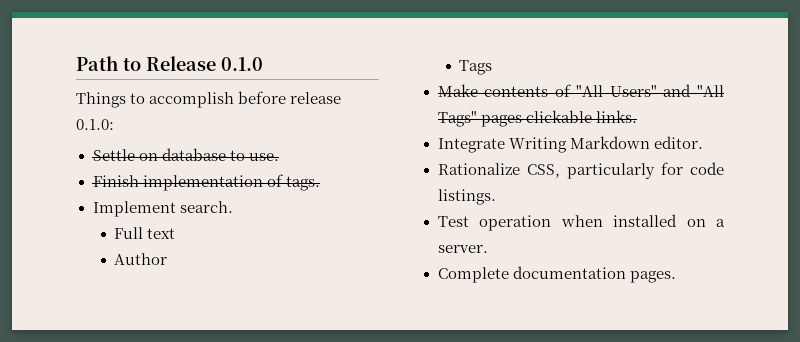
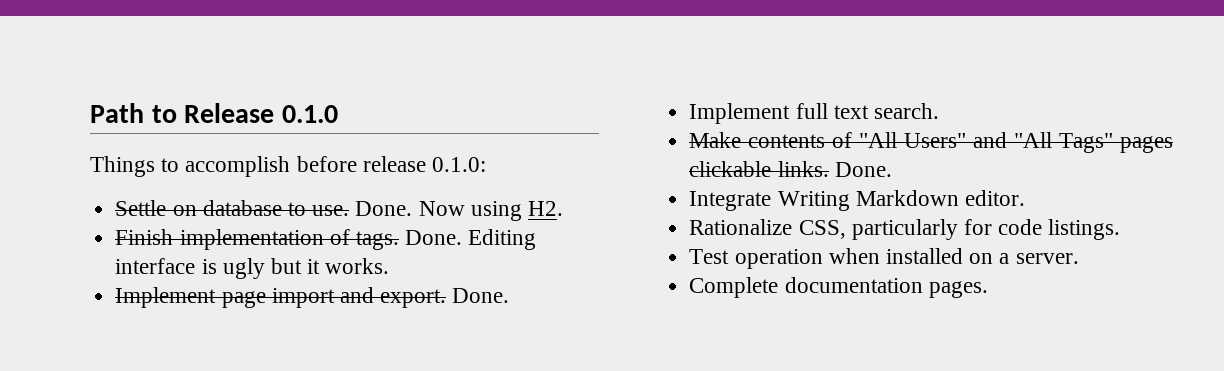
+ Done. Now using H2.
- Finish implementation of tags.
- Implement search.
- Full text
- Author
- Tags
+ Finish implementation of tags. Done. Editing interface is ugly but it works.
+ Implement page import and export. Done.
+ Implement full text search.
- Make contents of "All Users" and "All Tags" pages clickable links.
+ Make contents of "All Users" and "All Tags" pages clickable links. Done.

